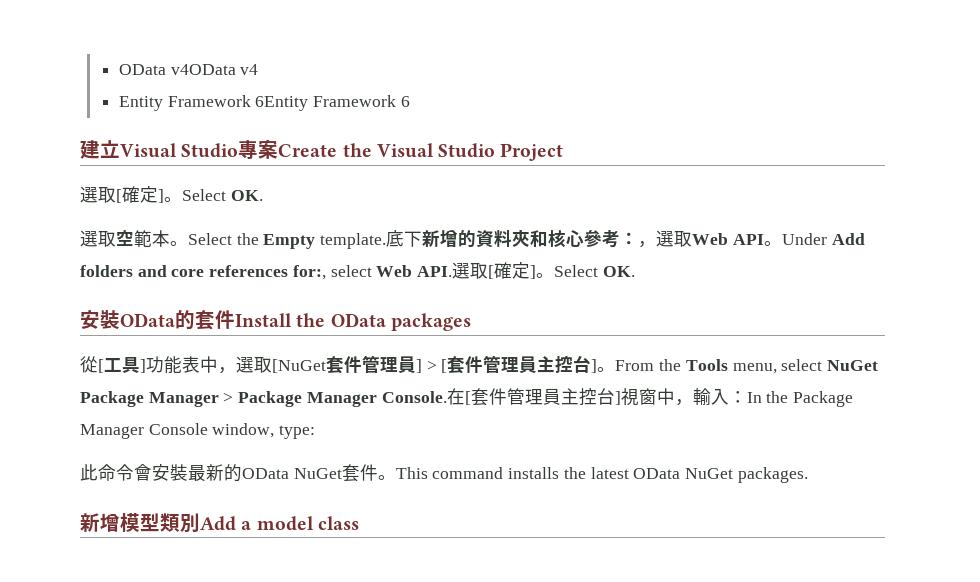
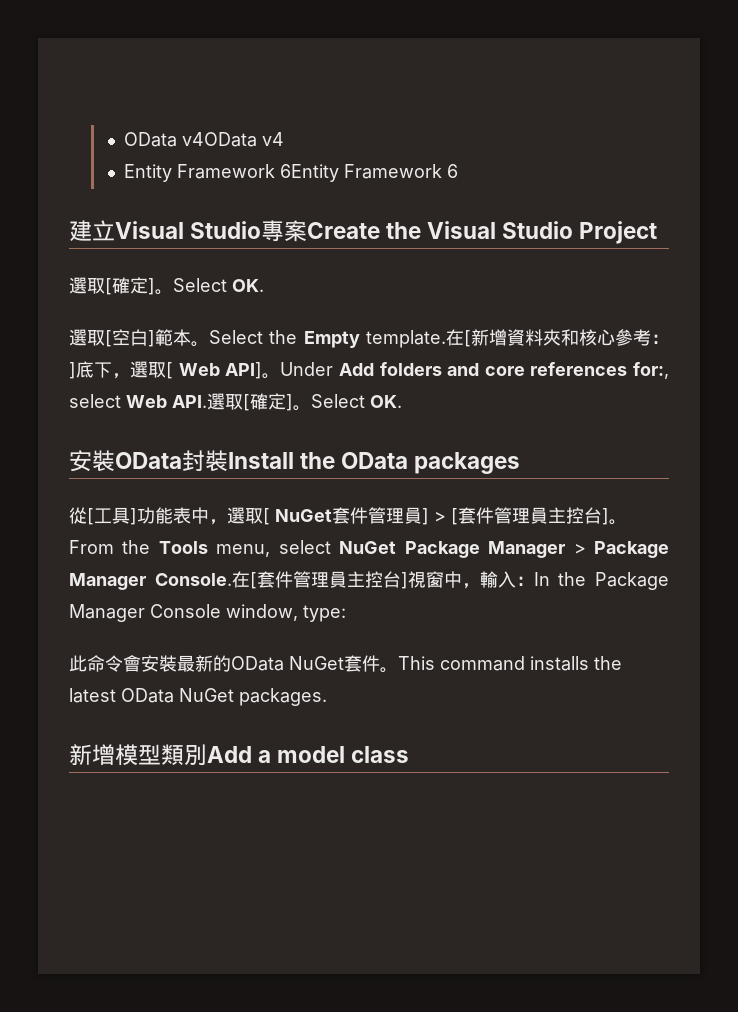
- 選取空範本。
+ 選取[空白]範本。
- 底下新增的資料夾和核心參考：，選取Web API。
+ 在[新增資料夾和核心參考：]底下，選取[ Web API]。
- 安裝OData的套件Install the OData packages
+ 安裝OData封裝Install the OData packages
- 從[工具]功能表中，選取[NuGet套件管理員] > [套件管理員主控台]。
+ 從[工具]功能表中，選取[ NuGet套件管理員] > [套件管理員主控台]。

